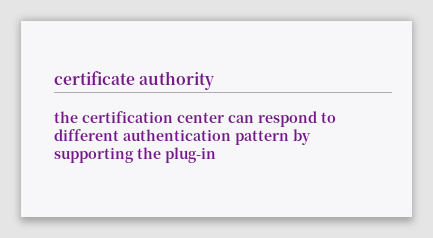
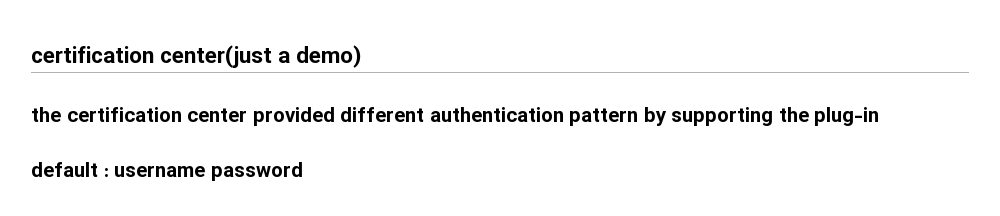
- certificate authority
+ certification center(just a demo)
- the certification center can respond to different authentication pattern by supporting the plug-in
+ the certification center provided different authentication pattern by supporting the plug-in
+ default : username password

